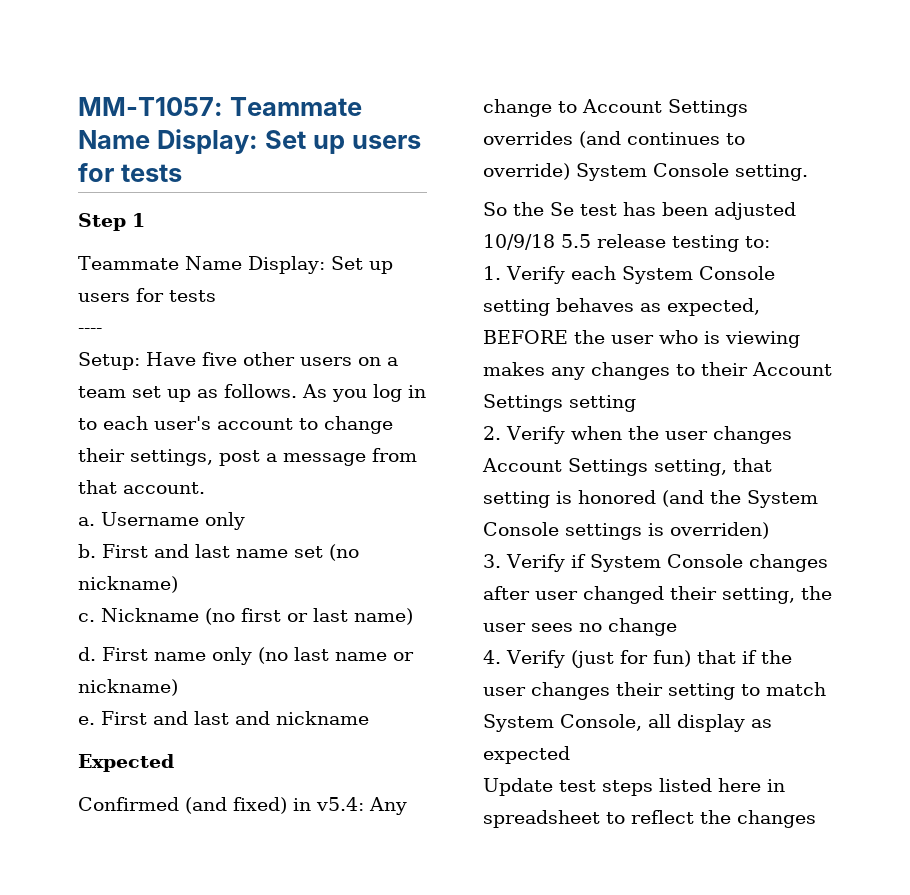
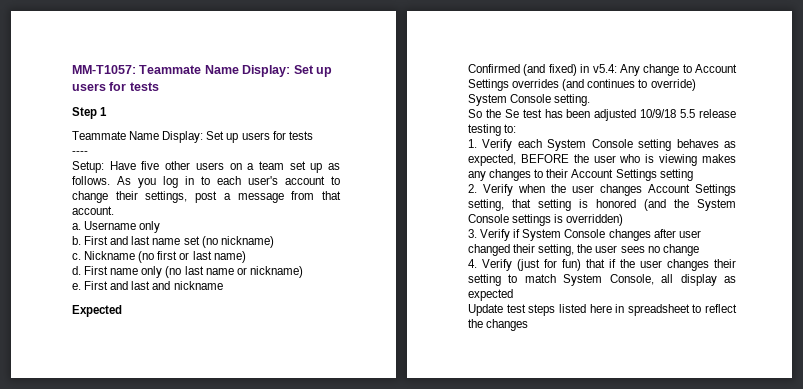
- 2. Verify when the user changes Account Settings setting, that setting is honored (and the System Console settings is overriden)
+ 2. Verify when the user changes Account Settings setting, that setting is honored (and the System Console settings is overridden)

